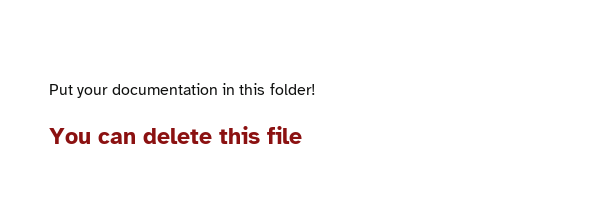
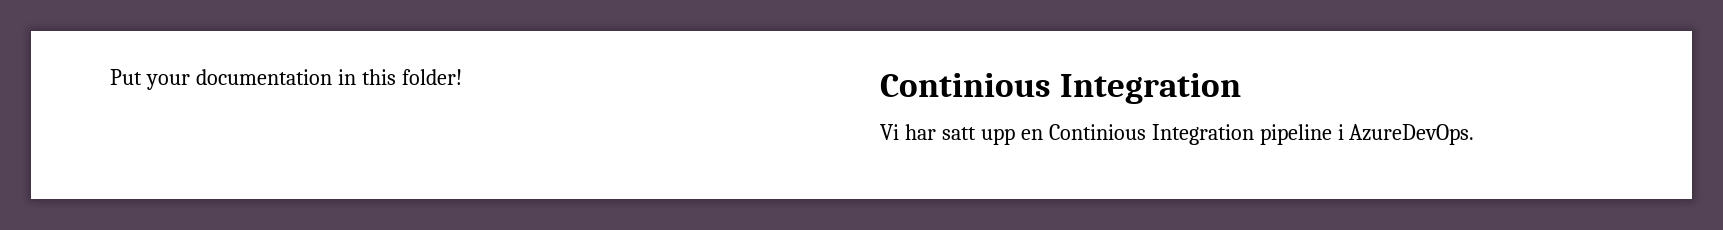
  Put your documentation in this folder!
- You can delete this file
+ Continious Integration
+ Vi har satt upp en Continious Integration pipeline i AzureDevOps.

